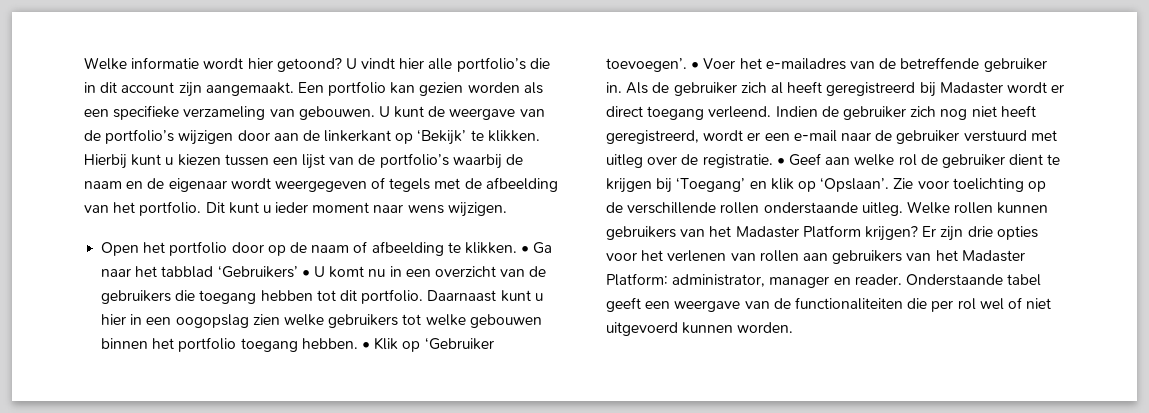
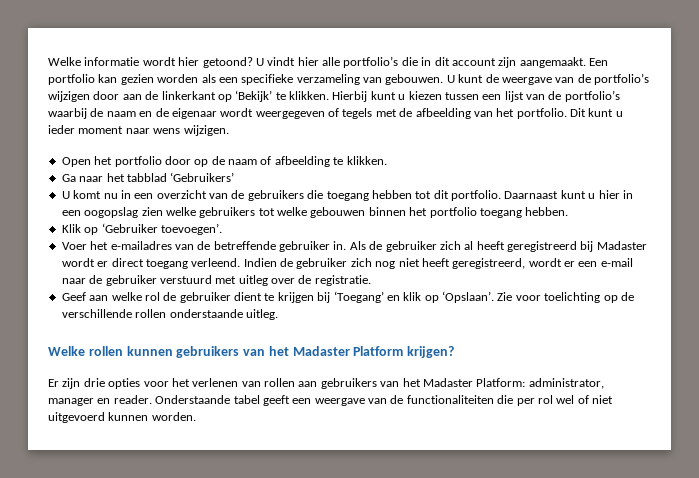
- Open het portfolio door op de naam of afbeelding te klikken. • Ga naar het tabblad ‘Gebruikers’ • U komt nu in een overzicht van de gebruikers die toegang hebben tot dit portfolio.
+ Open het portfolio door op de naam of afbeelding te klikken.
+ Ga naar het tabblad ‘Gebruikers’
+ U komt nu in een overzicht van de gebruikers die toegang hebben tot dit portfolio.
- Daarnaast kunt u hier in een oogopslag zien welke gebruikers tot welke gebouwen binnen het portfolio toegang hebben. • Klik op ‘Gebruiker toevoegen’. • Voer het e-mailadres van de betreffende gebruiker in.
+ Daarnaast kunt u hier in een oogopslag zien welke gebruikers tot welke gebouwen binnen het portfolio toegang hebben.
+ Klik op ‘Gebruiker toevoegen’.
+ Voer het e-mailadres van de betreffende gebruiker in.
- Indien de gebruiker zich nog niet heeft geregistreerd, wordt er een e-mail naar de gebruiker verstuurd met uitleg over de registratie. • Geef aan welke rol de gebruiker dient te krijgen bij ‘Toegang’ en klik op ‘Opslaan’.
+ Indien de gebruiker zich nog niet heeft geregistreerd, wordt er een e-mail naar de gebruiker verstuurd met uitleg over de registratie.
+ Geef aan welke rol de gebruiker dient te krijgen bij ‘Toegang’ en klik op ‘Opslaan’.
- Zie voor toelichting op de verschillende rollen onderstaande uitleg. Welke rollen kunnen gebruikers van het Madaster Platform krijgen? Er zijn drie opties voor het verlenen van rollen aan gebruikers van het Madaster Platform: administrator, manager en reader.
+ Zie voor toelichting op de verschillende rollen onderstaande uitleg.
+ Welke rollen kunnen gebruikers van het Madaster Platform krijgen?
+ Er zijn drie opties voor het verlenen van rollen aan gebruikers van het Madaster Platform: administrator, manager en reader.

